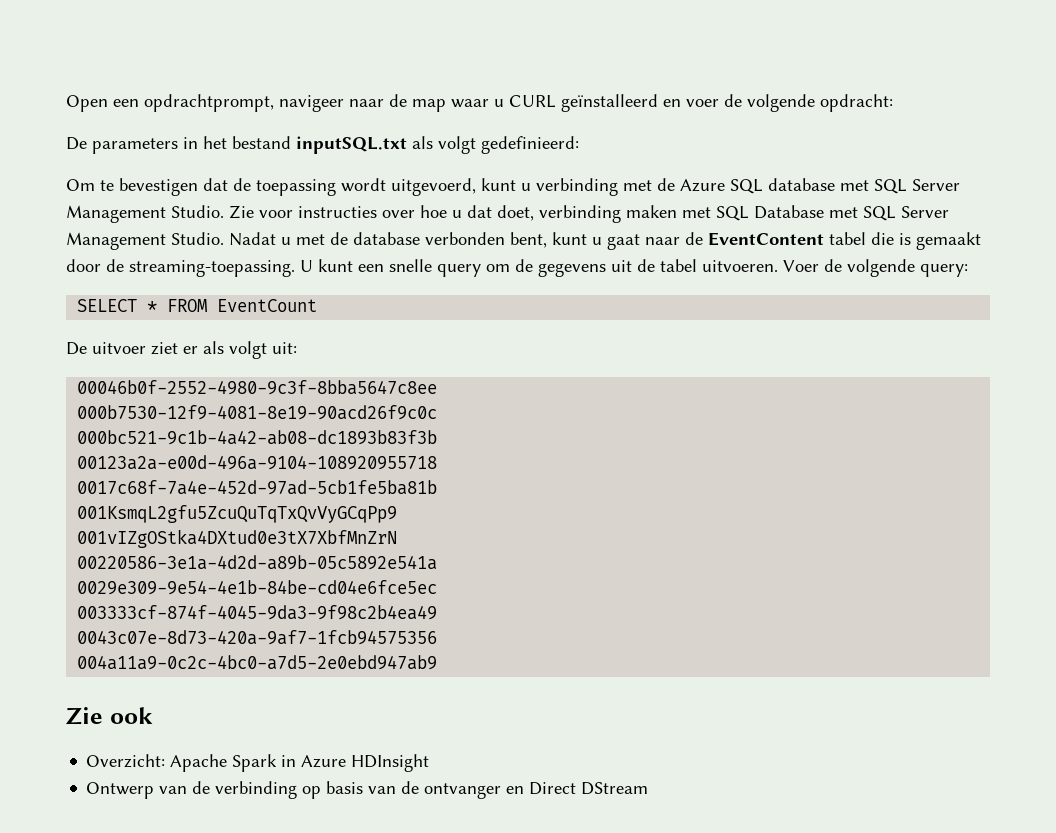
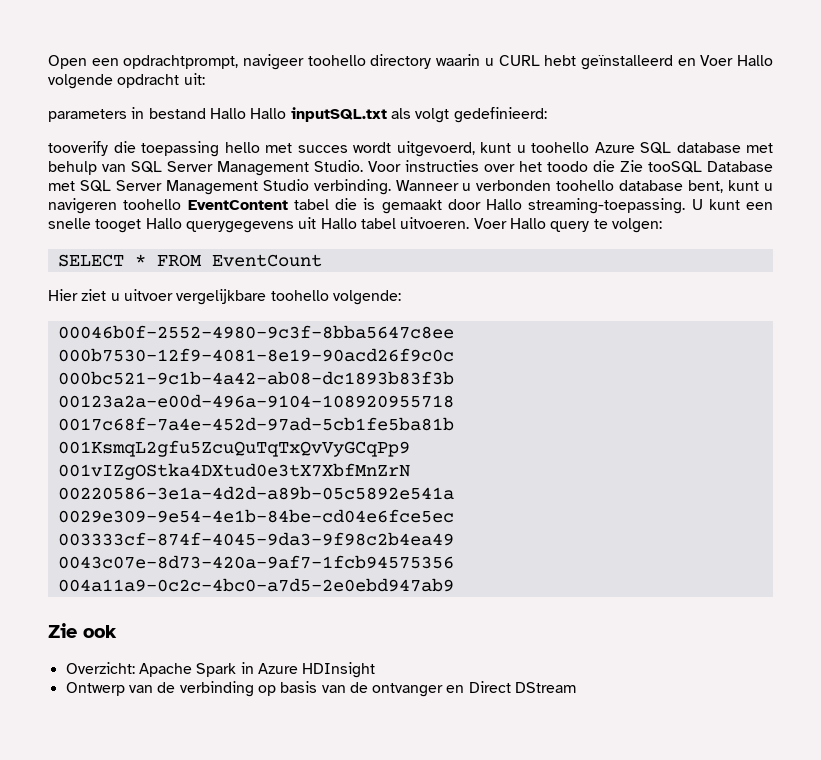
- Open een opdrachtprompt, navigeer naar de map waar u CURL geïnstalleerd en voer de volgende opdracht:
- De parameters in het bestand inputSQL.txt als volgt gedefinieerd:
- Om te bevestigen dat de toepassing wordt uitgevoerd, kunt u verbinding met de Azure SQL database met SQL Server Management Studio. Zie voor instructies over hoe u dat doet, verbinding maken met SQL Database met SQL Server Management Studio. Nadat u met de database verbonden bent, kunt u gaat naar de EventContent tabel die is gemaakt door de streaming-toepassing.
+ Open een opdrachtprompt, navigeer toohello directory waarin u CURL hebt geïnstalleerd en Voer Hallo volgende opdracht uit:
+ parameters in bestand Hallo Hallo inputSQL.txt als volgt gedefinieerd:
+ tooverify die toepassing hello met succes wordt uitgevoerd, kunt u toohello Azure SQL database met behulp van SQL Server Management Studio. Voor instructies over het toodo die Zie tooSQL Database met SQL Server Management Studio verbinding. Wanneer u verbonden toohello database bent, kunt u navigeren toohello EventContent tabel die is gemaakt door Hallo streaming-toepassing.
- U kunt een snelle query om de gegevens uit de tabel uitvoeren. Voer de volgende query:
+ U kunt een snelle tooget Hallo querygegevens uit Hallo tabel uitvoeren. Voer Hallo query te volgen:
  SELECT * FROM EventCount
- De uitvoer ziet er als volgt uit:
+ Hier ziet u uitvoer vergelijkbare toohello volgende:

